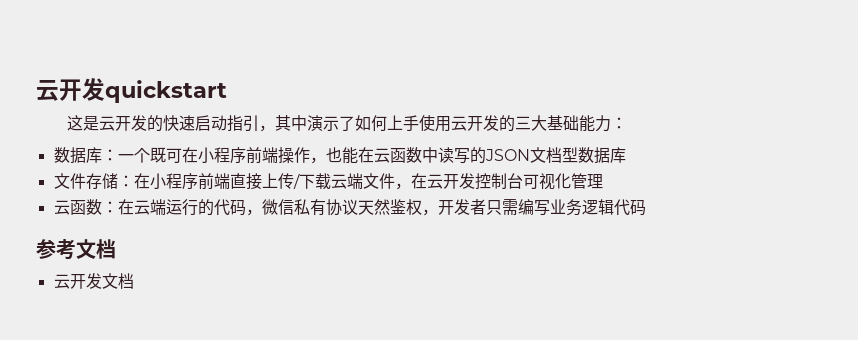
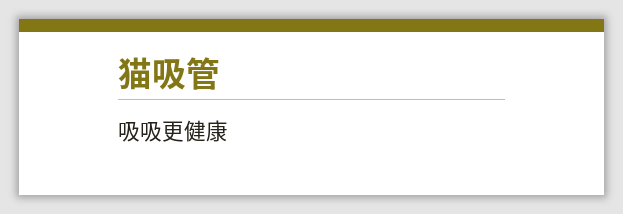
- 云开发quickstart
- 这是云开发的快速启动指引，其中演示了如何上手使用云开发的三大基础能力：
- 数据库：一个既可在小程序前端操作，也能在云函数中读写的JSON文档型数据库
- 文件存储：在小程序前端直接上传/下载云端文件，在云开发控制台可视化管理
- 云函数：在云端运行的代码，微信私有协议天然鉴权，开发者只需编写业务逻辑代码
- 参考文档
- 云开发文档
+ 猫吸管
+ 吸吸更健康

